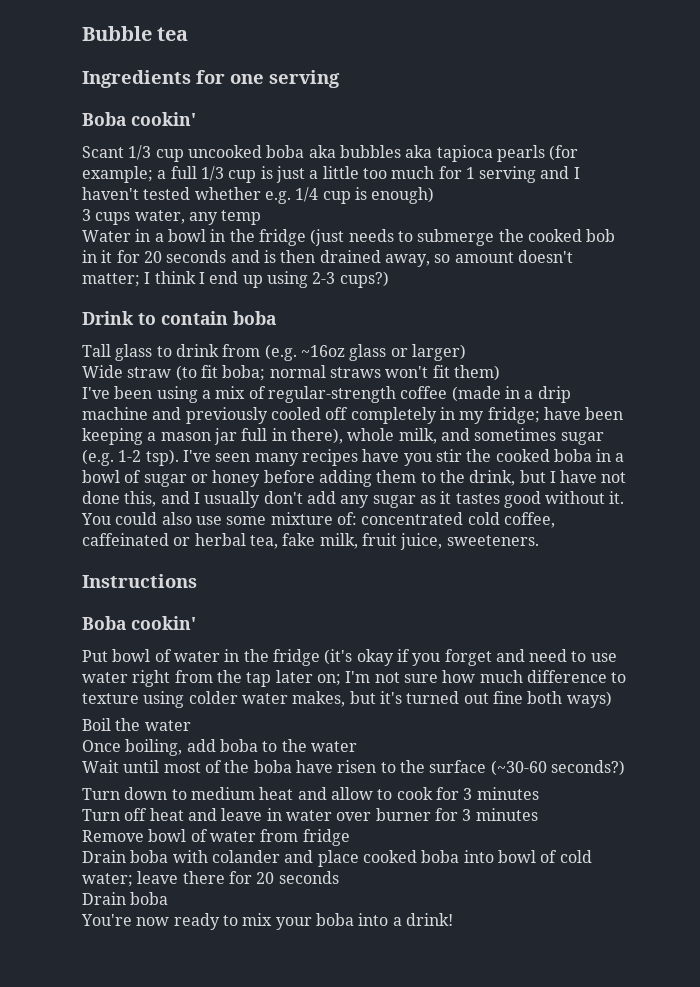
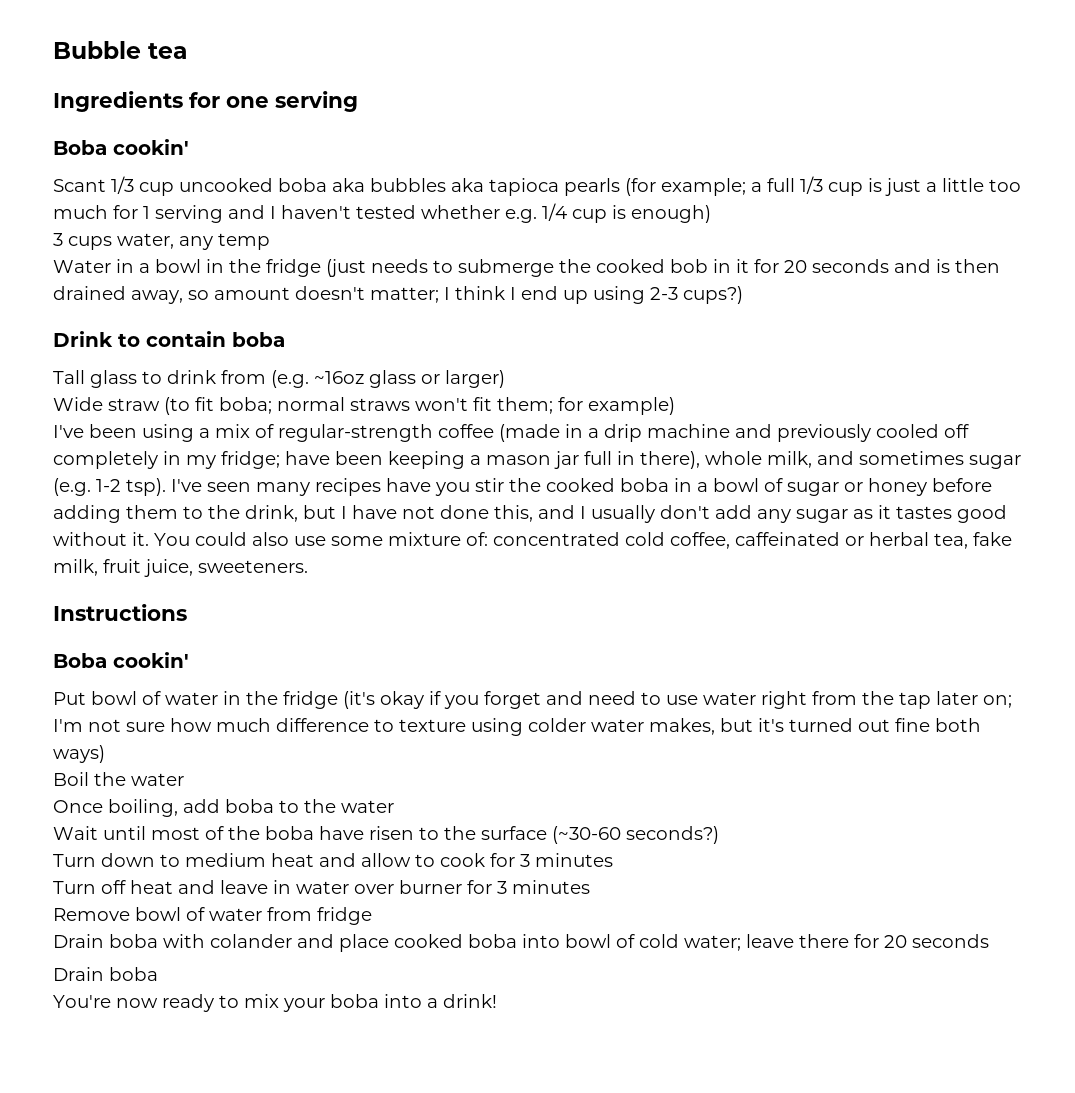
- Wide straw (to fit boba; normal straws won't fit them)
+ Wide straw (to fit boba; normal straws won't fit them; for example)

